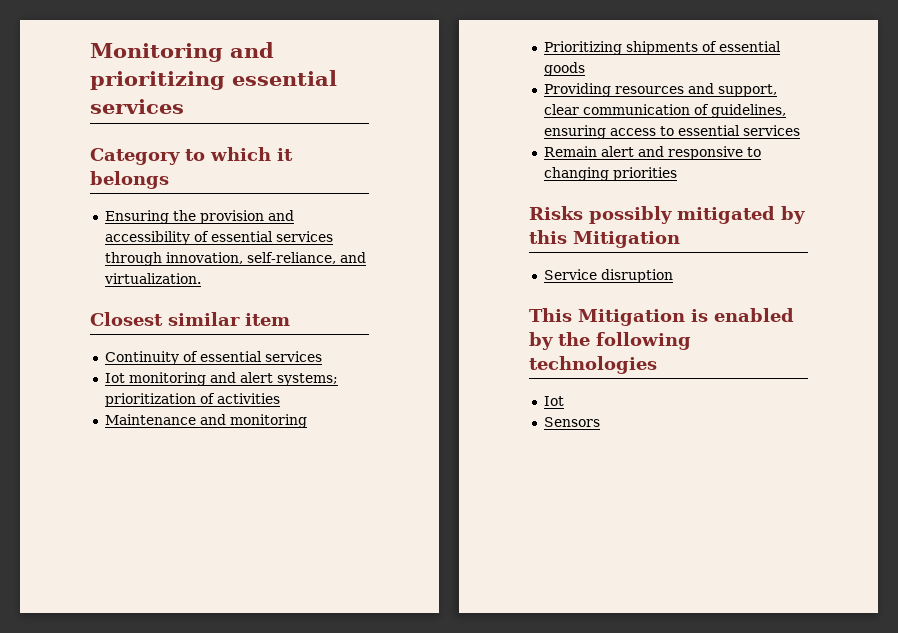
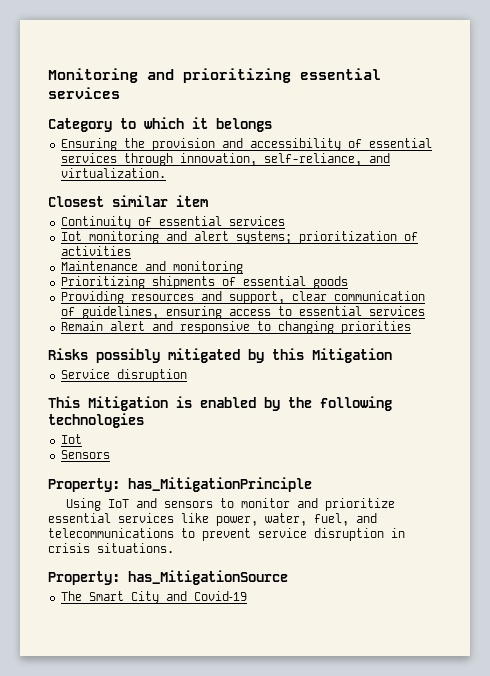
+ Property: has_MitigationPrinciple
+ Using IoT and sensors to monitor and prioritize essential services like power, water, fuel, and telecommunications to prevent service disruption in crisis situations.
+ Property: has_MitigationSource
+ The Smart City and Covid‐19

